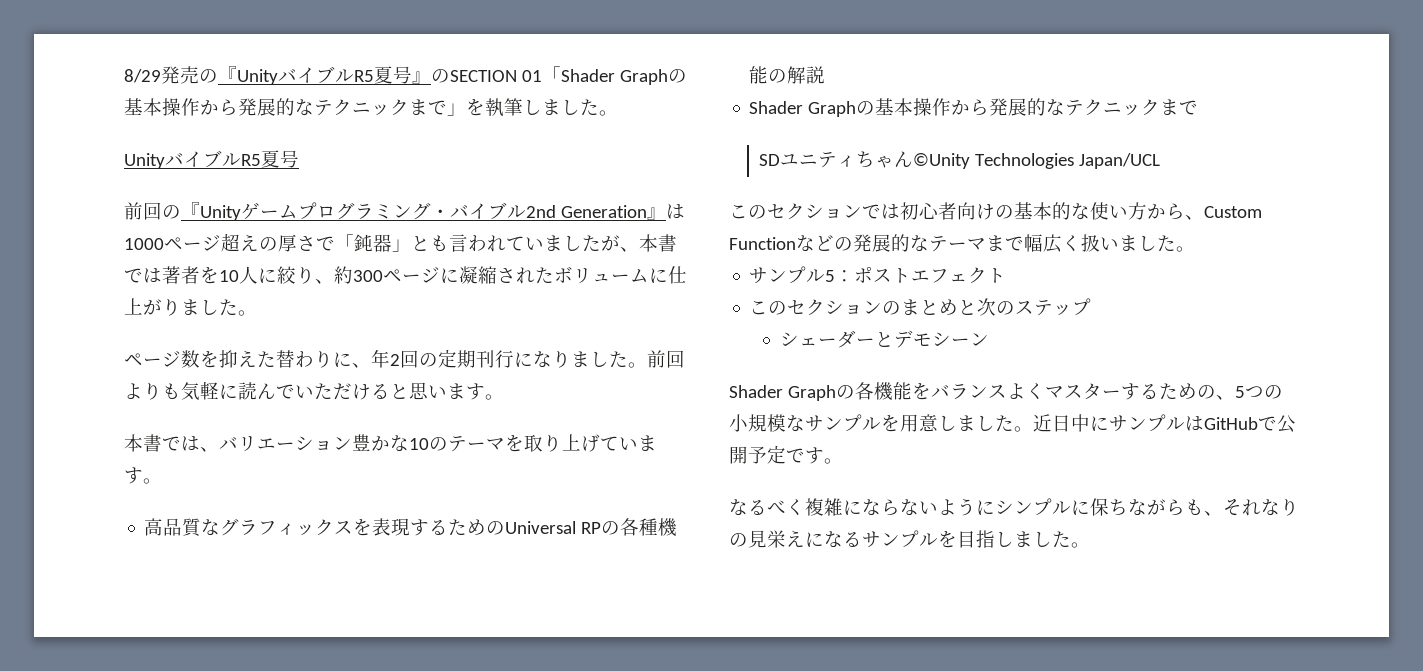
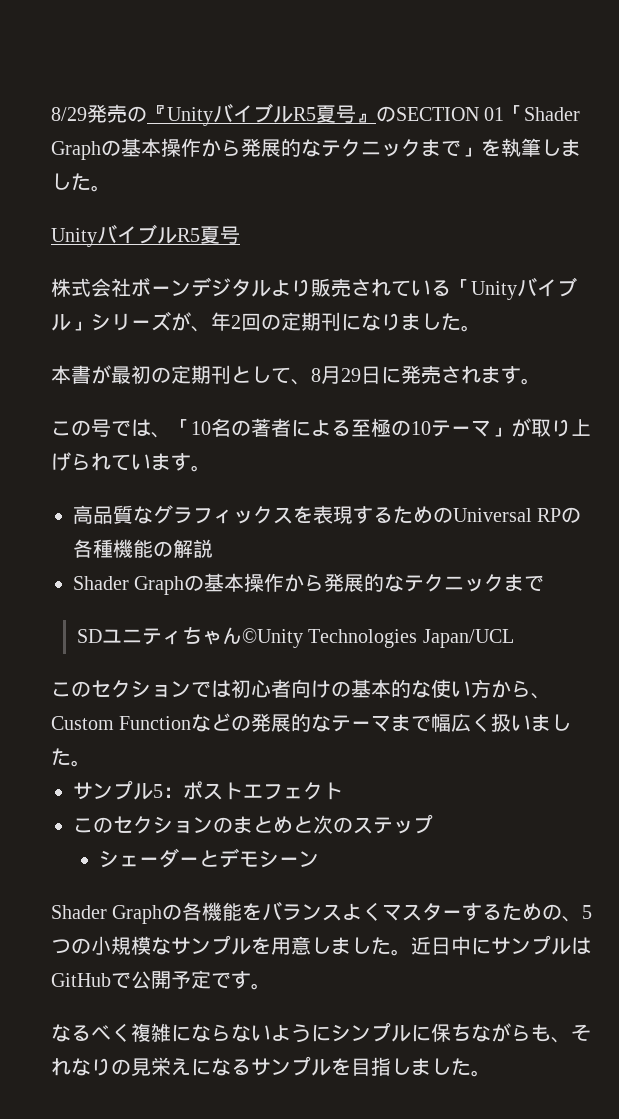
- 前回の『Unityゲームプログラミング・バイブル2nd Generation』は1000ページ超えの厚さで「鈍器」とも言われていましたが、本書では著者を10人に絞り、約300ページに凝縮されたボリュームに仕上がりました。
- ページ数を抑えた替わりに、年2回の定期刊行になりました。前回よりも気軽に読んでいただけると思います。
- 本書では、バリエーション豊かな10のテーマを取り上げています。
+ 株式会社ボーンデジタルより販売されている「Unityバイブル」シリーズが、年2回の定期刊になりました。
+ 本書が最初の定期刊として、8月29日に発売されます。
+ この号では、「10名の著者による至極の10テーマ」が取り上げられています。

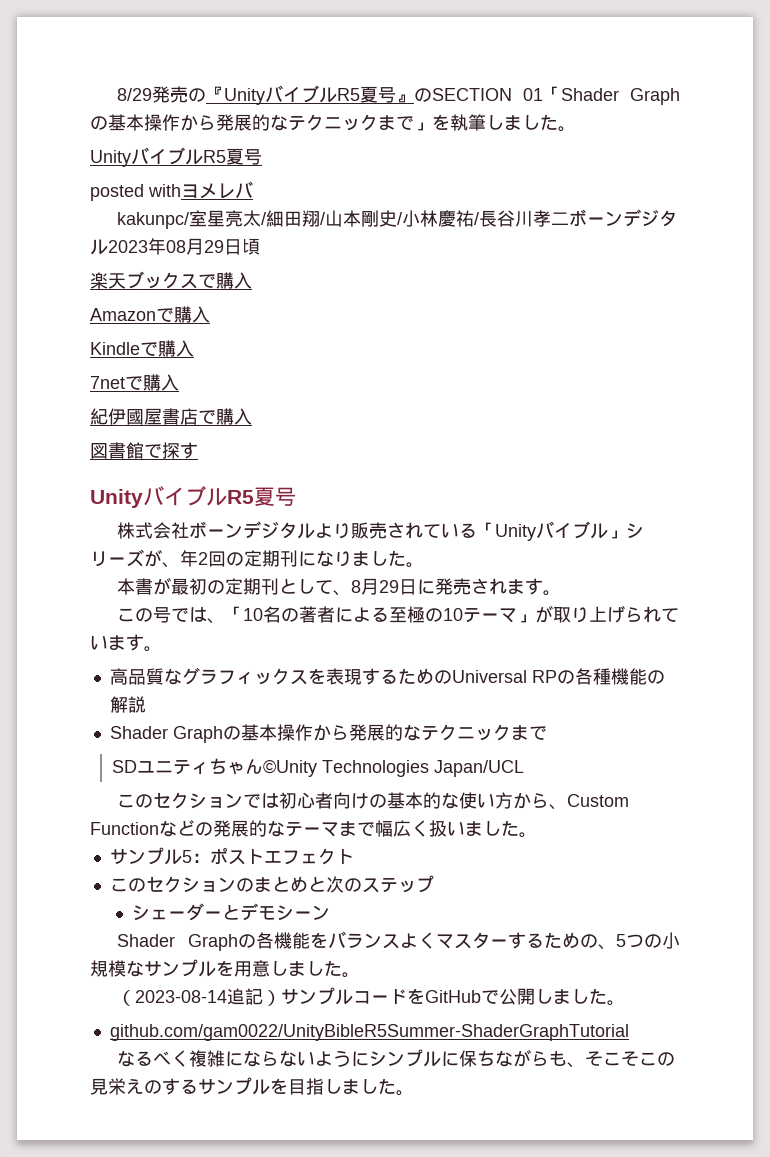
+ posted withヨメレバ
+ kakunpc/室星亮太/細田翔/山本剛史/小林慶祐/長谷川孝二ボーンデジタル2023年08月29日頃
+ 楽天ブックスで購入
+ Amazonで購入
+ Kindleで購入
+ 7netで購入
+ 紀伊國屋書店で購入
+ 図書館で探す
+ UnityバイブルR5夏号
- Shader Graphの各機能をバランスよくマスターするための、5つの小規模なサンプルを用意しました。近日中にサンプルはGitHubで公開予定です。
+ Shader Graphの各機能をバランスよくマスターするための、5つの小規模なサンプルを用意しました。
+ （2023-08-14追記）サンプルコードをGitHubで公開しました。
+ github.com/gam0022/UnityBibleR5Summer-ShaderGraphTutorial
- なるべく複雑にならないようにシンプルに保ちながらも、それなりの見栄えになるサンプルを目指しました。
+ なるべく複雑にならないようにシンプルに保ちながらも、そこそこの見栄えのするサンプルを目指しました。

